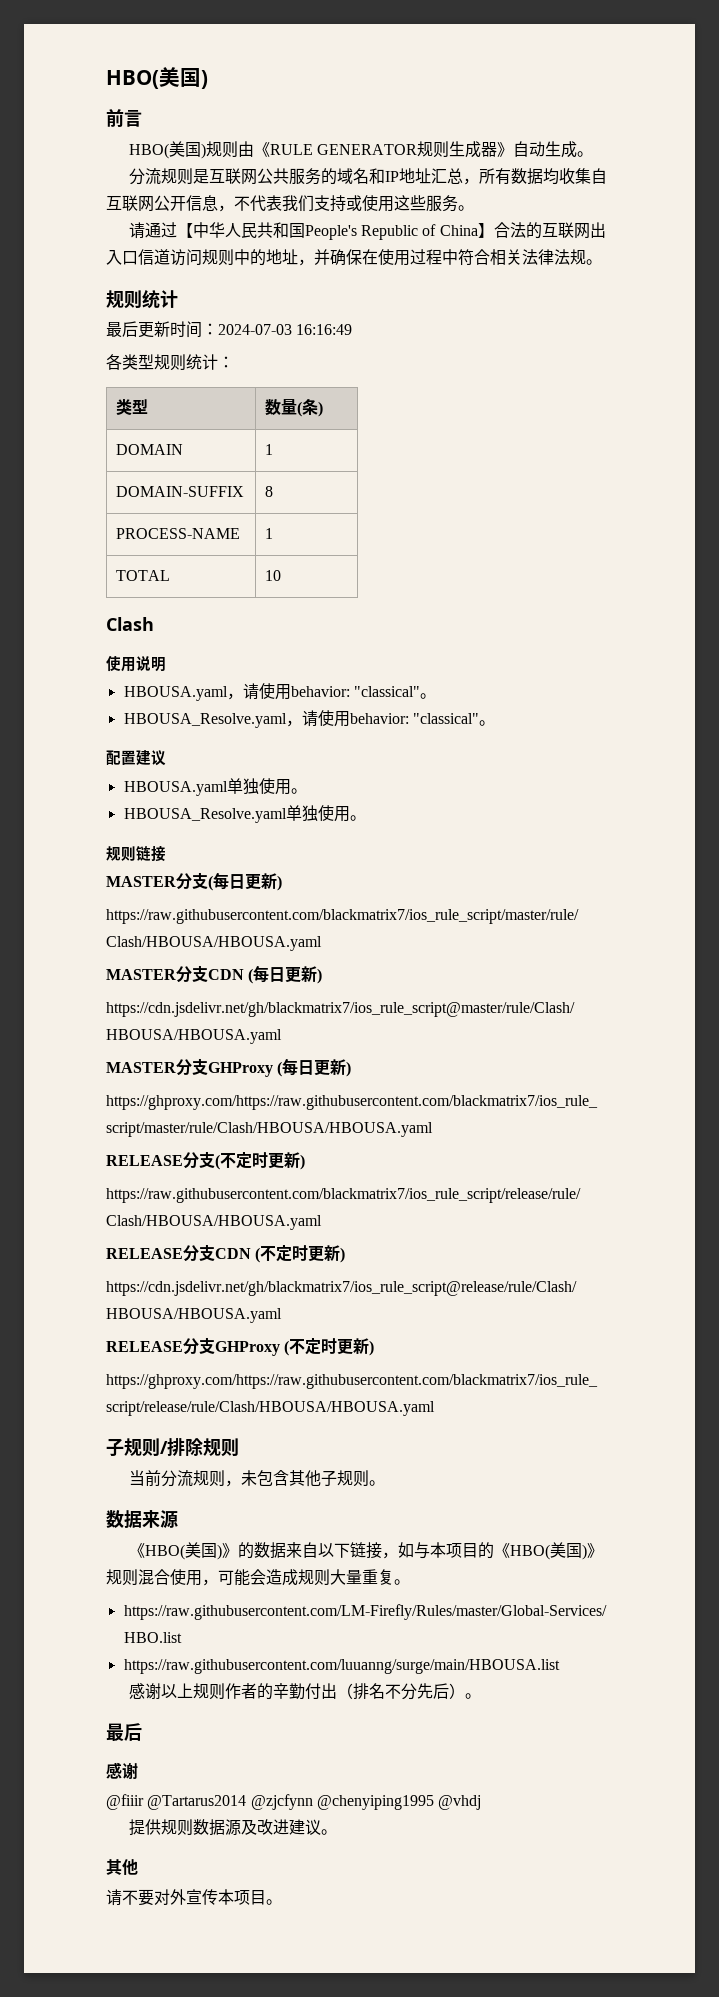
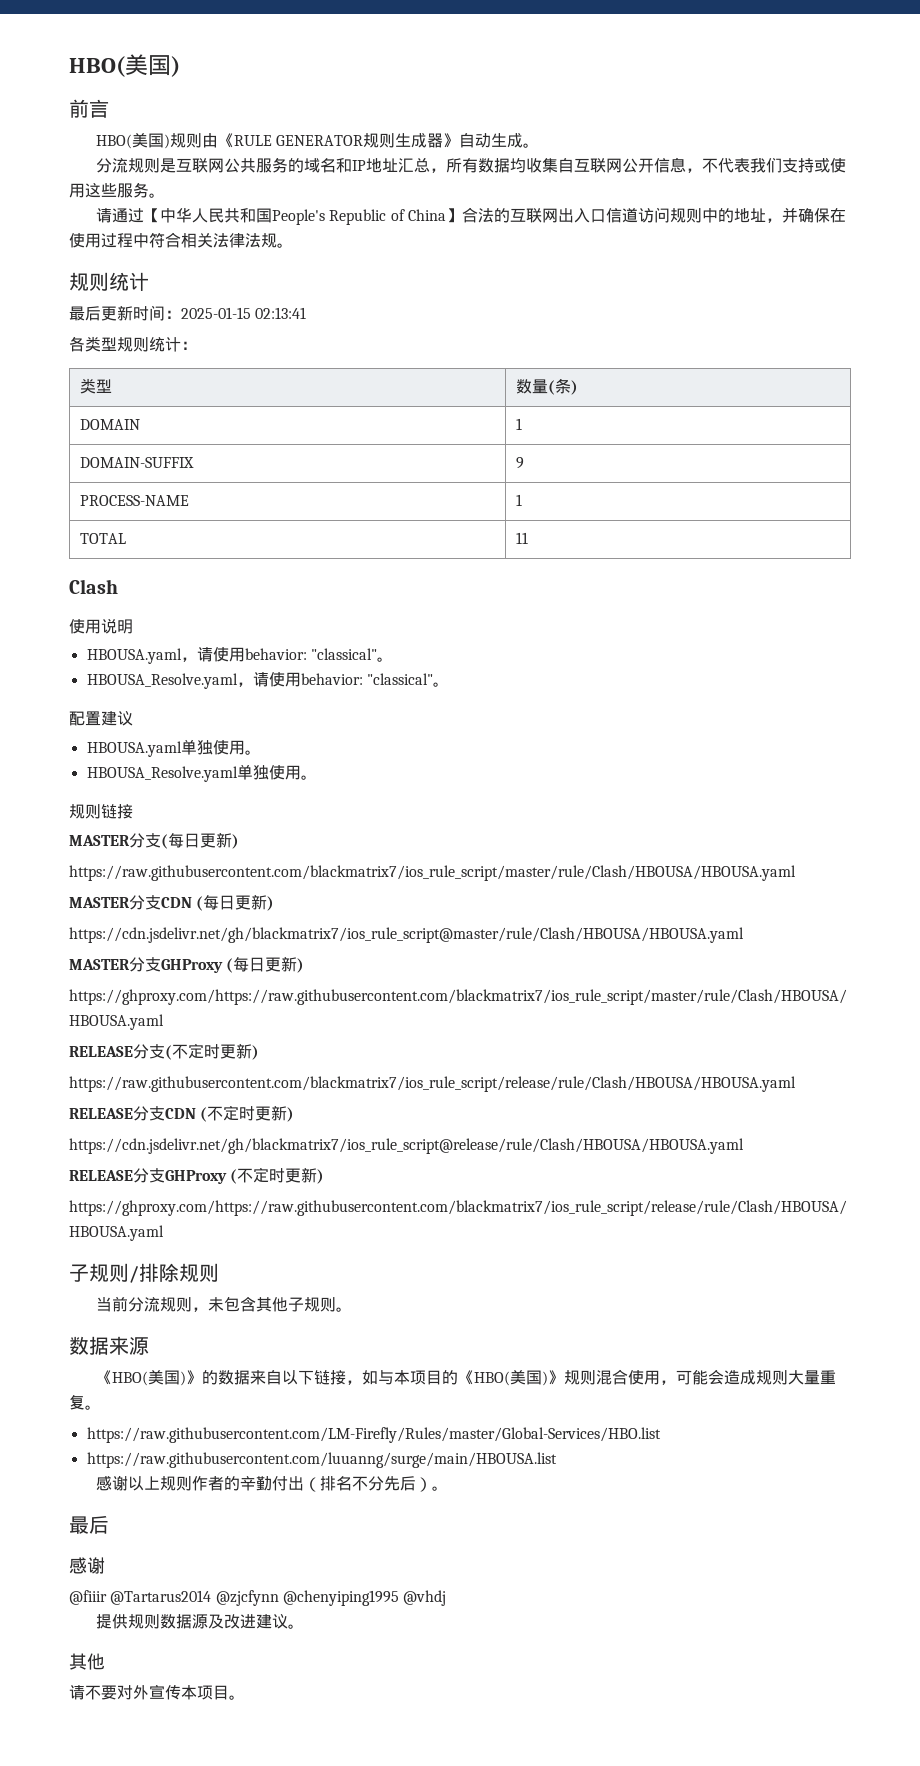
- 最后更新时间：2024-07-03 16:16:49
+ 最后更新时间：2025-01-15 02:13:41
- DOMAIN-SUFFIX | 8
+ DOMAIN-SUFFIX | 9
- TOTAL | 10
+ TOTAL | 11

